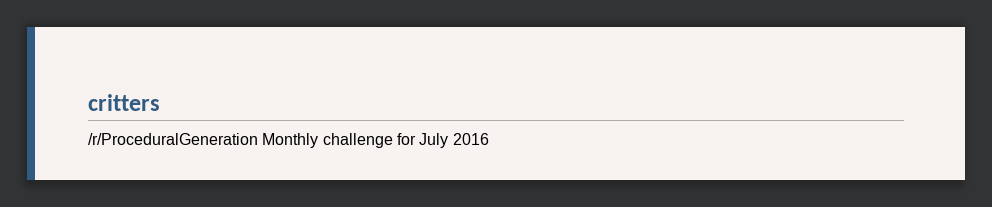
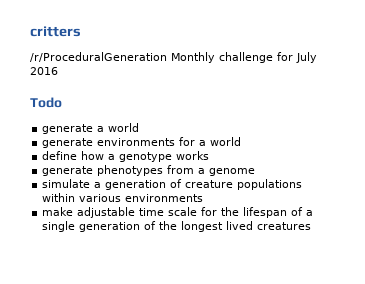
+ Todo
+ generate a world
+ generate environments for a world
+ define how a genotype works
+ generate phenotypes from a genome
+ simulate a generation of creature populations within various environments
+ make adjustable time scale for the lifespan of a single generation of the longest lived creatures

